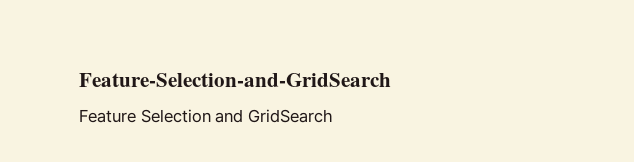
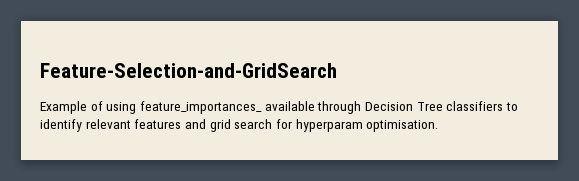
- Feature Selection and GridSearch
+ Example of using feature_importances_ available through Decision Tree classifiers to identify relevant features and grid search for hyperparam optimisation.

